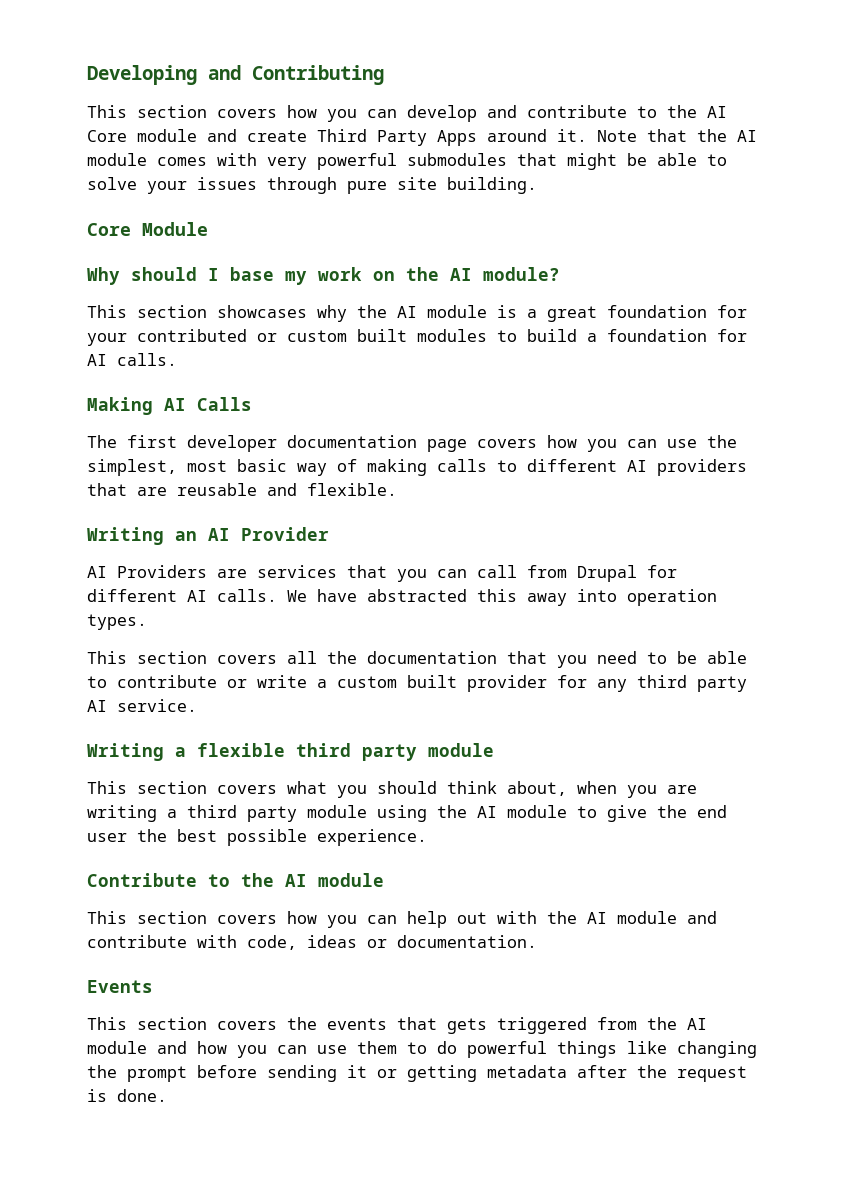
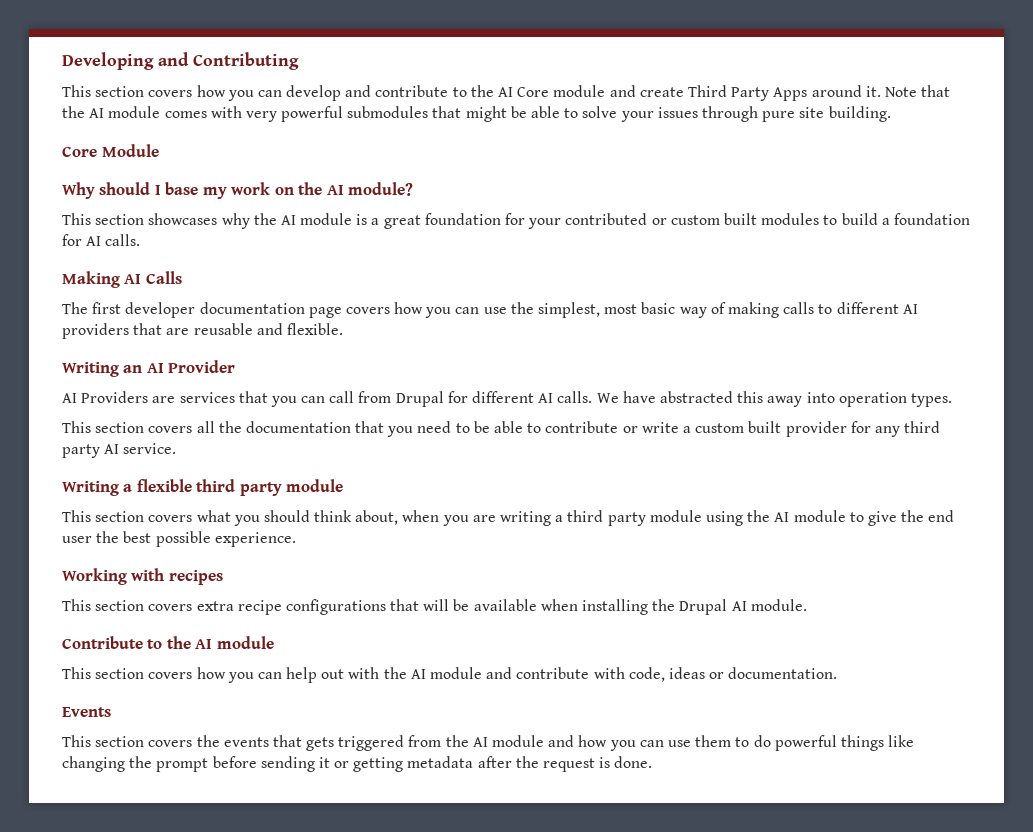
+ Working with recipes
+ This section covers extra recipe configurations that will be available when installing the Drupal AI module.

